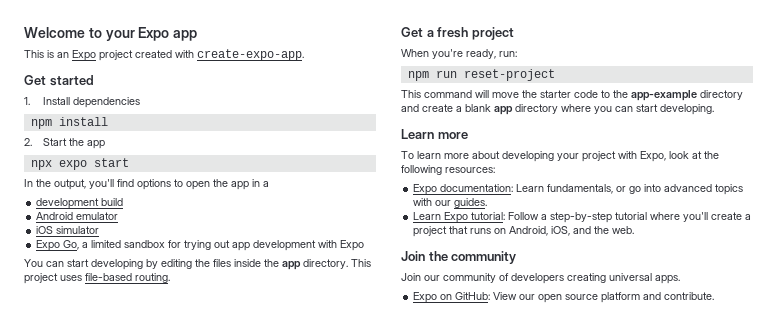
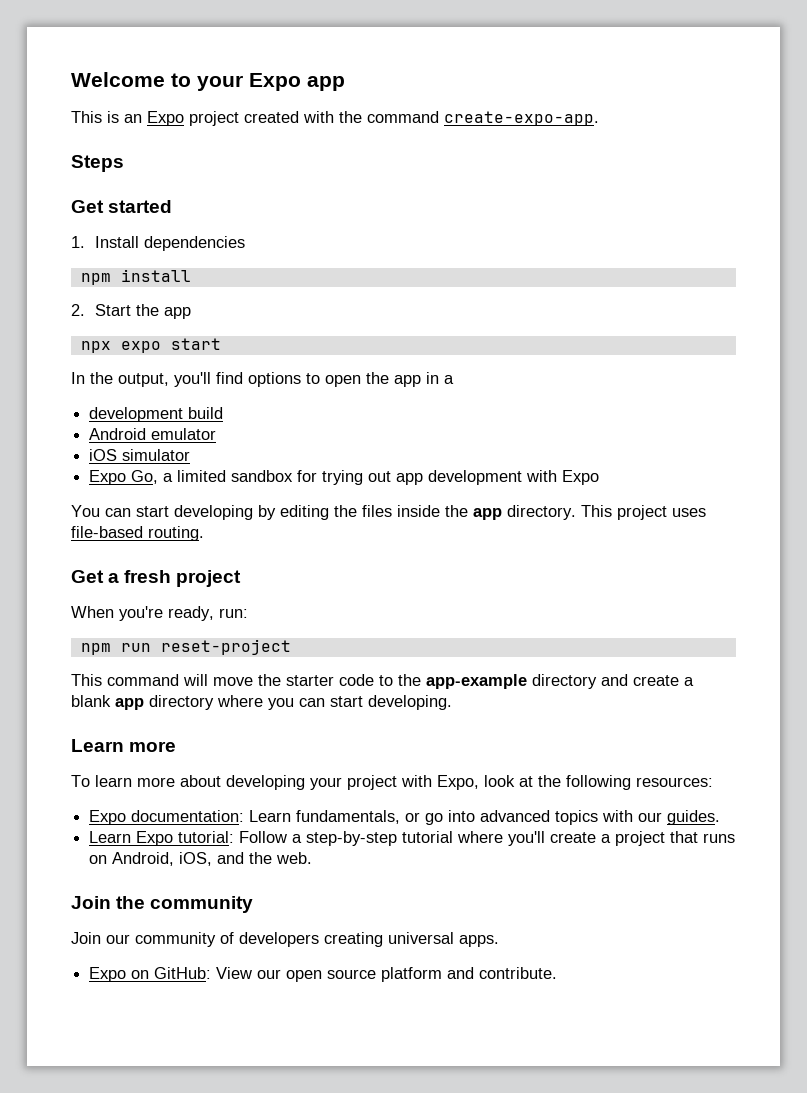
- This is an Expo project created with create-expo-app.
+ This is an Expo project created with the command create-expo-app.
+ Steps

